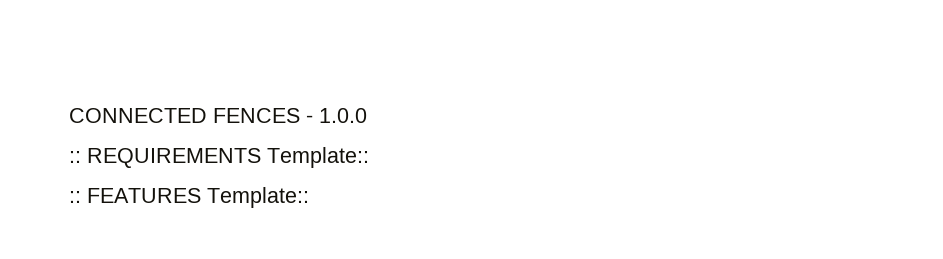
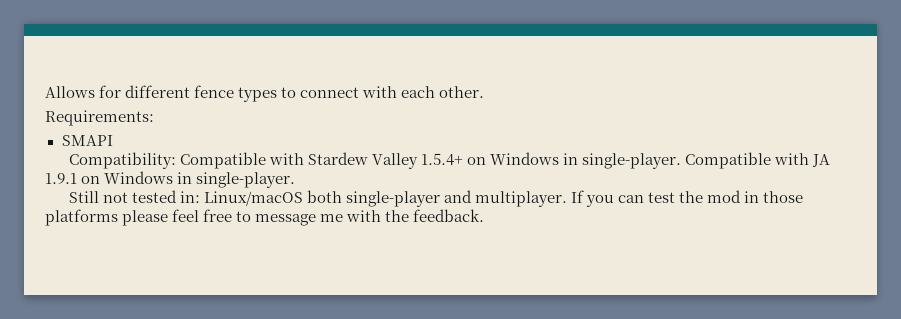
- CONNECTED FENCES - 1.0.0
- :: REQUIREMENTS Template::
- :: FEATURES Template::
+ Allows for different fence types to connect with each other.
+ Requirements:
+ SMAPI
+ Compatibility: Compatible with Stardew Valley 1.5.4+ on Windows in single-player. Compatible with JA 1.9.1 on Windows in single-player.
+ Still not tested in: Linux/macOS both single-player and multiplayer. If you can test the mod in those platforms please feel free to message me with the feedback.

